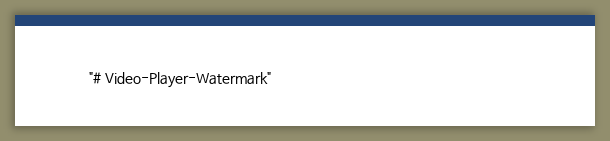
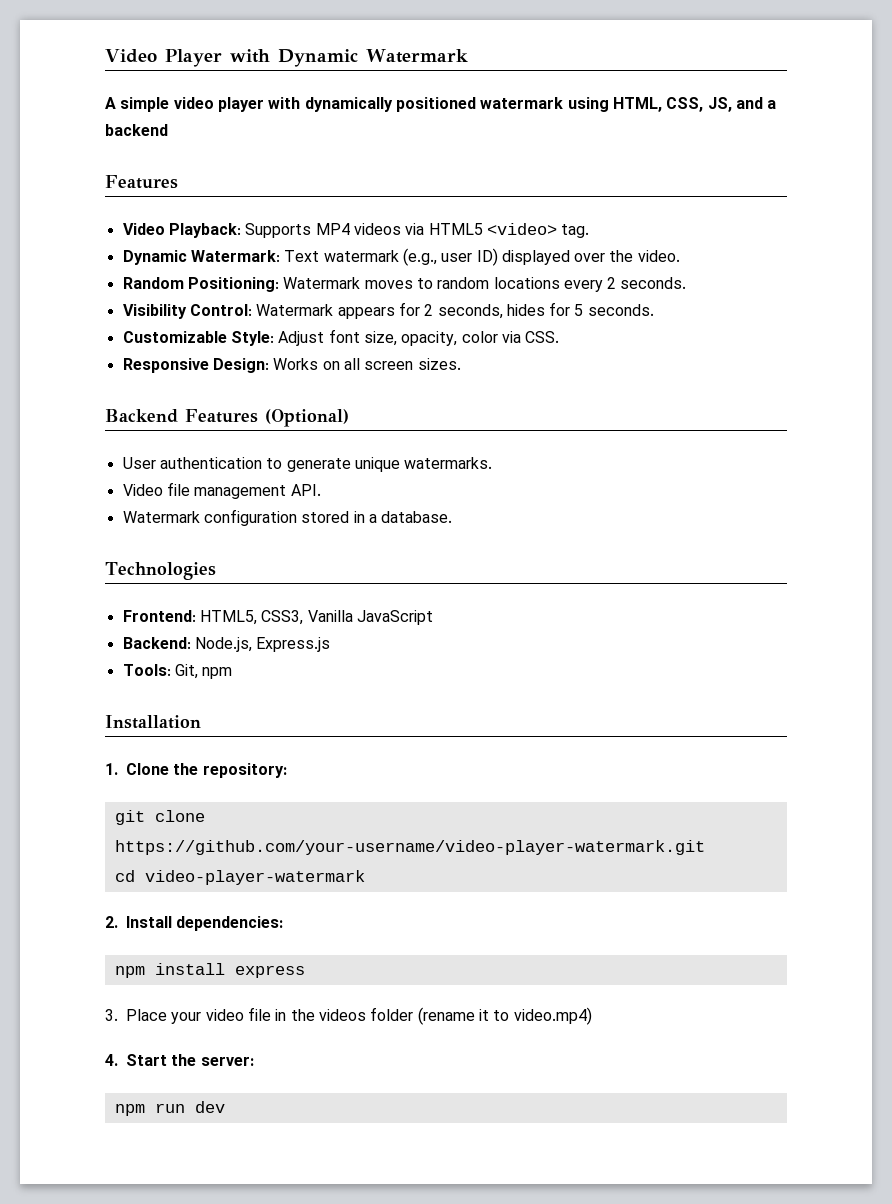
- "# Video-Player-Watermark"
+ Video Player with Dynamic Watermark
+ A simple video player with dynamically positioned watermark using HTML, CSS, JS, and a backend
+ Features
+ Video Playback: Supports MP4 videos via HTML5 <video> tag.
+ Dynamic Watermark: Text watermark (e.g., user ID) displayed over the video.
+ Random Positioning: Watermark moves to random locations every 2 seconds.
+ Visibility Control: Watermark appears for 2 seconds, hides for 5 seconds.
+ Customizable Style: Adjust font size, opacity, color via CSS.
+ Responsive Design: Works on all screen sizes.
+ Backend Features (Optional)
+ User authentication to generate unique watermarks.
+ Video file management API.
+ Watermark configuration stored in a database.
+ Technologies
+ Frontend: HTML5, CSS3, Vanilla JavaScript
+ Backend: Node.js, Express.js
+ Tools: Git, npm
+ Installation
+ 1. Clone the repository:
+ git clone https://github.com/your-username/video-player-watermark.git
+ cd video-player-watermark
+ 2. Install dependencies:
+ npm install express
+ 3. Place your video file in the videos folder (rename it to video.mp4)
+ 4. Start the server:
+ npm run dev

